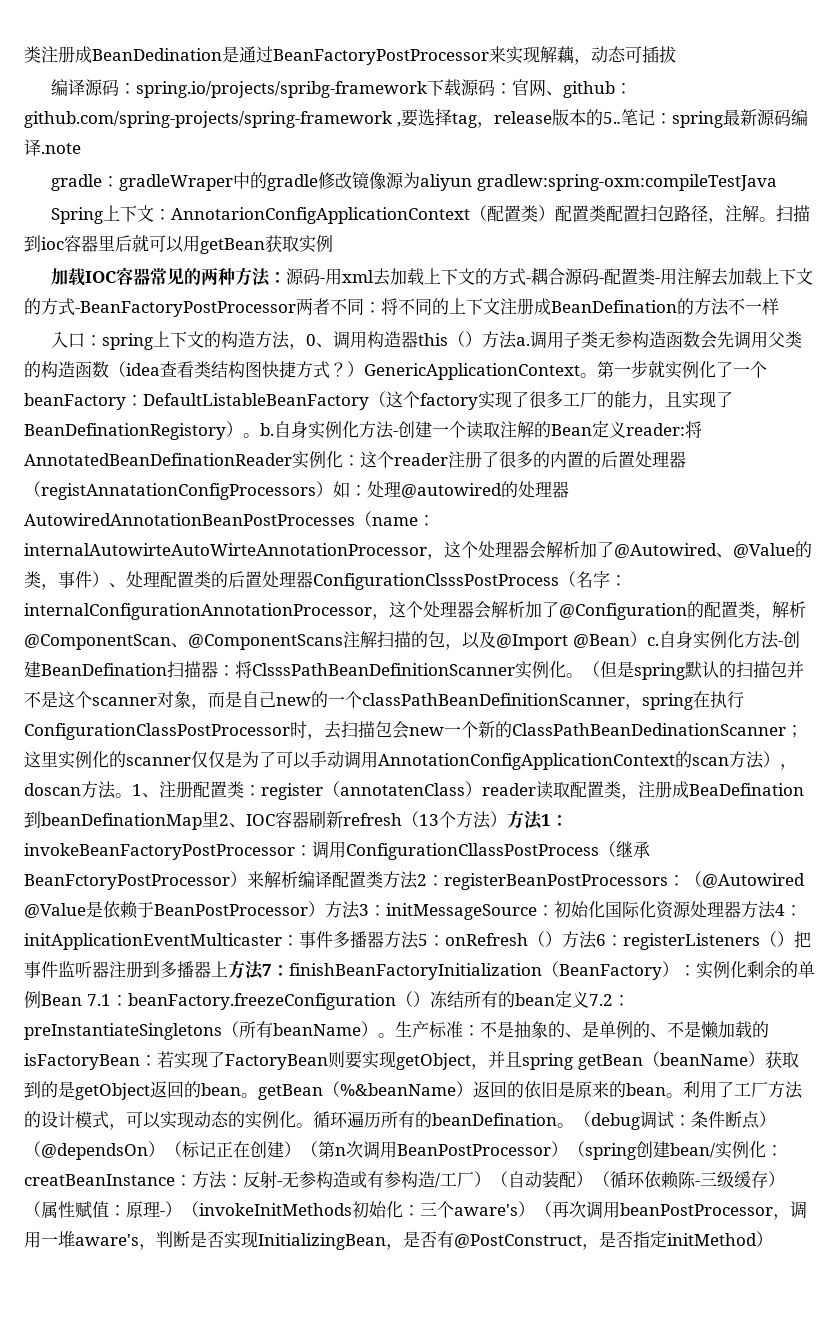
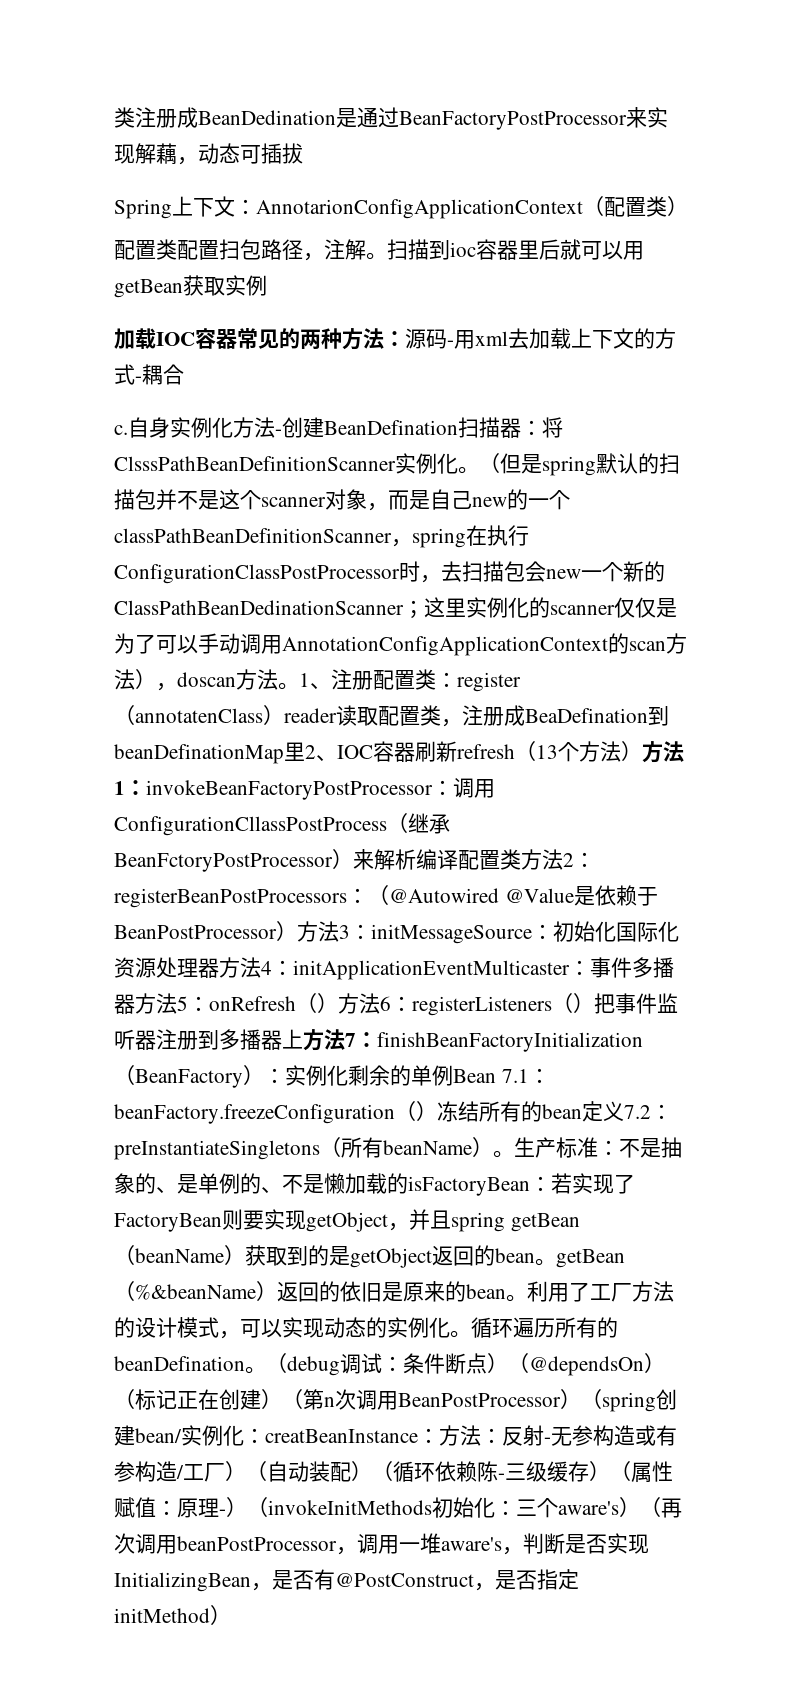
- 编译源码：spring.io/projects/spribg-framework下载源码：官网、github：github.com/spring-projects/spring-framework ,要选择tag，release版本的5..笔记：spring最新源码编译.note
- gradle：gradleWraper中的gradle修改镜像源为aliyun gradlew:spring-oxm:compileTestJava
- Spring上下文：AnnotarionConfigApplicationContext（配置类）配置类配置扫包路径，注解。
+ Spring上下文：AnnotarionConfigApplicationContext（配置类）
+ 配置类配置扫包路径，注解。
- 加载IOC容器常见的两种方法：源码-用xml去加载上下文的方式-耦合源码-配置类-用注解去加载上下文的方式-BeanFactoryPostProcessor两者不同：将不同的上下文注册成BeanDefination的方法不一样
- 入口：spring上下文的构造方法，0、调用构造器this（）方法a.调用子类无参构造函数会先调用父类的构造函数（idea查看类结构图快捷方式？）GenericApplicationContext。第一步就实例化了一个beanFactory：DefaultListableBeanFactory（这个factory实现了很多工厂的能力，且实现了BeanDefinationRegistory）。b.自身实例化方法-创建一个读取注解的Bean定义reader:将AnnotatedBeanDefinationReader实例化：这个reader注册了很多的内置的后置处理器（registAnnatationConfigProcessors）如：处理@autowired的处理器AutowiredAnnotationBeanPostProcesses（name：internalAutowirteAutoWirteAnnotationProcessor，这个处理器会解析加了@Autowired、@Value的类，事件）、处理配置类的后置处理器ConfigurationClsssPostProcess（名字：internalConfigurationAnnotationProcessor，这个处理器会解析加了@Configuration的配置类，解析@ComponentScan、@ComponentScans注解扫描的包，以及@Import @Bean）c.
+ 加载IOC容器常见的两种方法：源码-用xml去加载上下文的方式-耦合
+ c.

